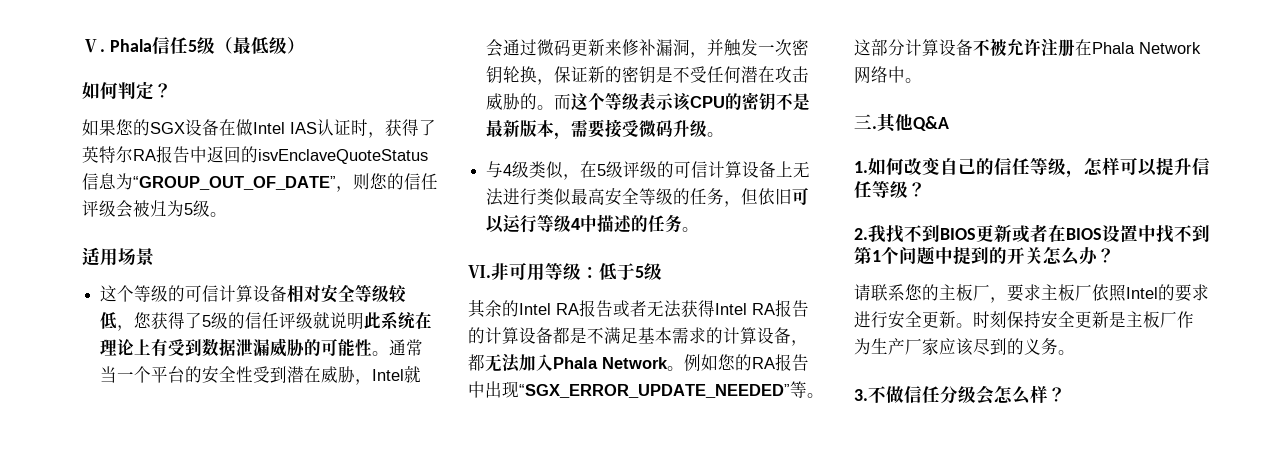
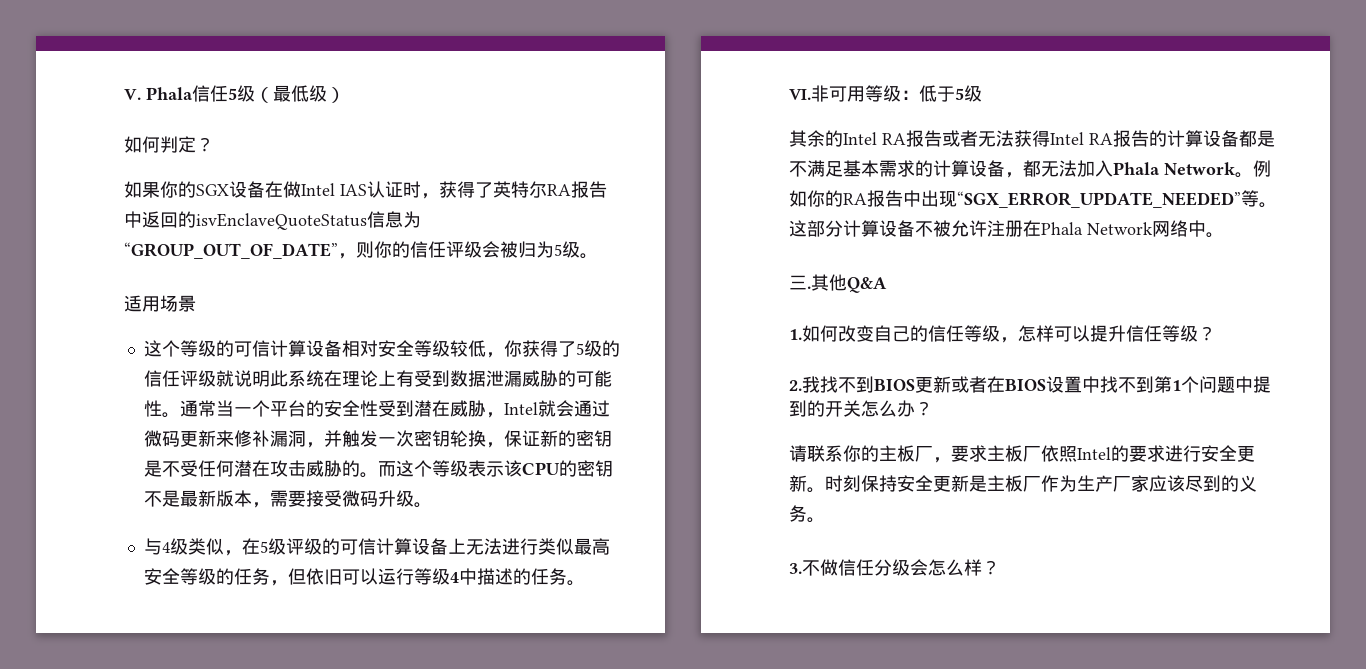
- 如果您的SGX设备在做Intel IAS认证时，获得了英特尔RA报告中返回的isvEnclaveQuoteStatus信息为“GROUP_OUT_OF_DATE”，则您的信任评级会被归为5级。
+ 如果你的SGX设备在做Intel IAS认证时，获得了英特尔RA报告中返回的isvEnclaveQuoteStatus信息为“GROUP_OUT_OF_DATE”，则你的信任评级会被归为5级。
- 这个等级的可信计算设备相对安全等级较低，您获得了5级的信任评级就说明此系统在理论上有受到数据泄漏威胁的可能性。
+ 这个等级的可信计算设备相对安全等级较低，你获得了5级的信任评级就说明此系统在理论上有受到数据泄漏威胁的可能性。
- 例如您的RA报告中出现“SGX_ERROR_UPDATE_NEEDED”等。
+ 例如你的RA报告中出现“SGX_ERROR_UPDATE_NEEDED”等。
- 请联系您的主板厂，要求主板厂依照Intel的要求进行安全更新。
+ 请联系你的主板厂，要求主板厂依照Intel的要求进行安全更新。

